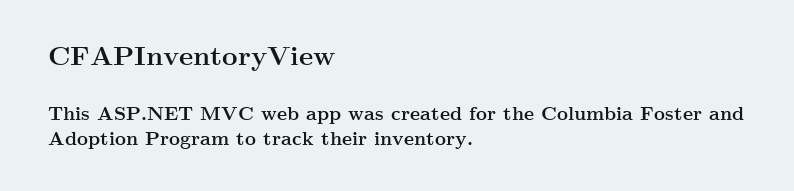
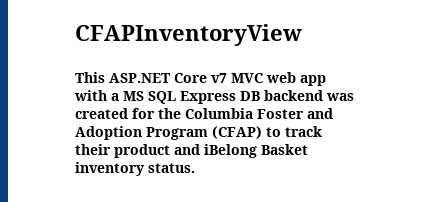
- This ASP.NET MVC web app was created for the Columbia Foster and Adoption Program to track their inventory.
+ This ASP.NET Core v7 MVC web app with a MS SQL Express DB backend was created for the Columbia Foster and Adoption Program (CFAP) to track their product and iBelong Basket inventory status.

